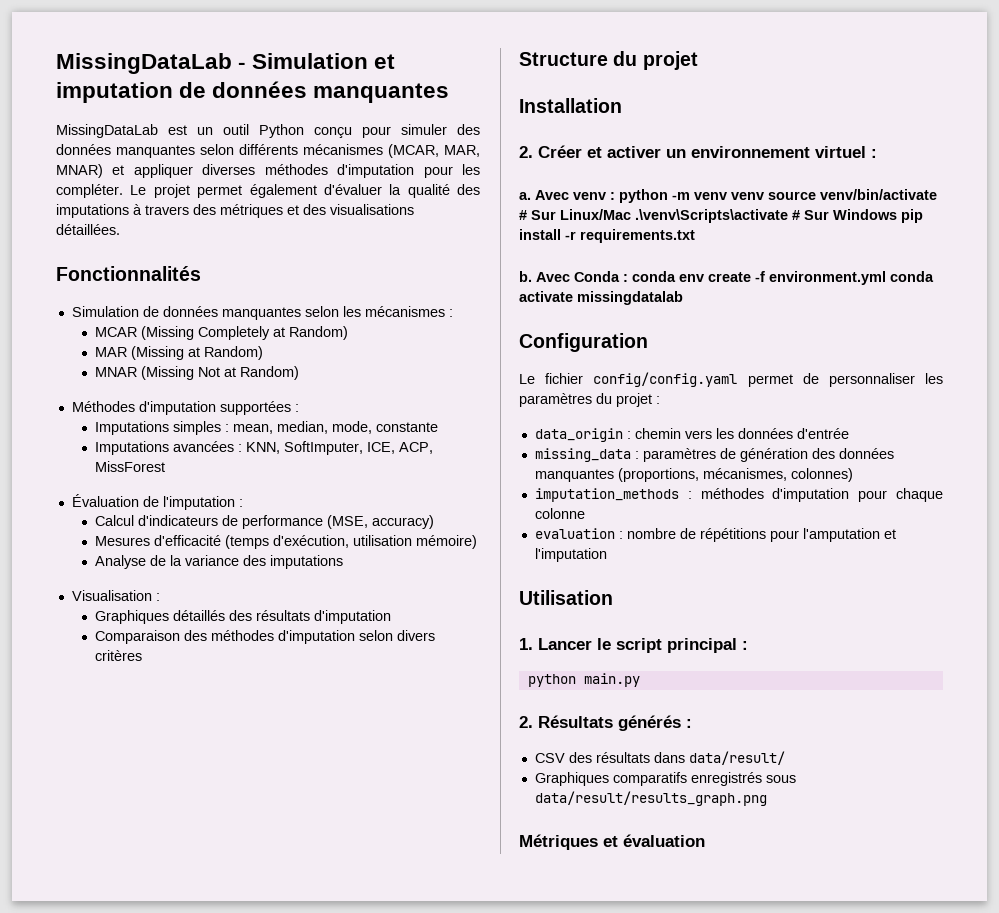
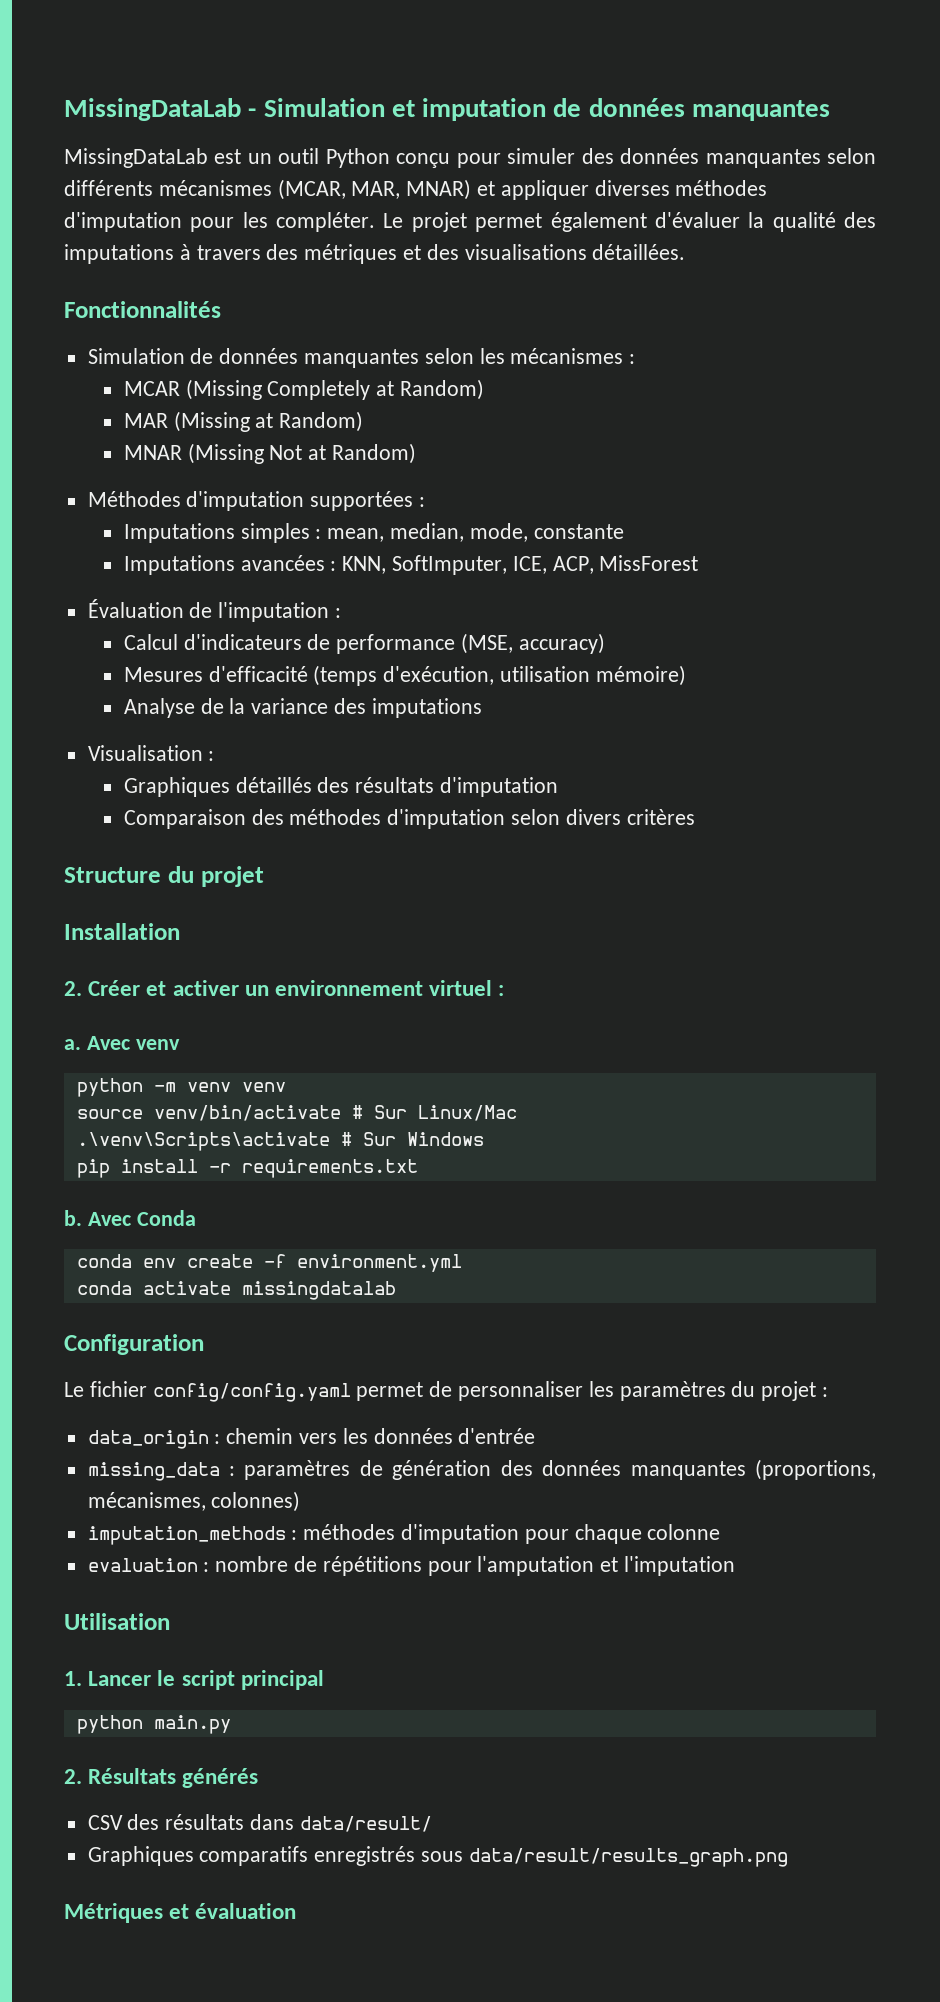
- Avec venv : python -m venv venv source venv/bin/activate # Sur Linux/Mac .\venv\Scripts\activate # Sur Windows pip install -r requirements.txt
+ Avec venv
+ python -m venv venv
+ source venv/bin/activate # Sur Linux/Mac
+ .\venv\Scripts\activate # Sur Windows
+ pip install -r requirements.txt
- Avec Conda : conda env create -f environment.yml conda activate missingdatalab
+ Avec Conda
+ conda env create -f environment.yml
+ conda activate missingdatalab
- 1. Lancer le script principal :
+ 1. Lancer le script principal
- 2. Résultats générés :
+ 2. Résultats générés

